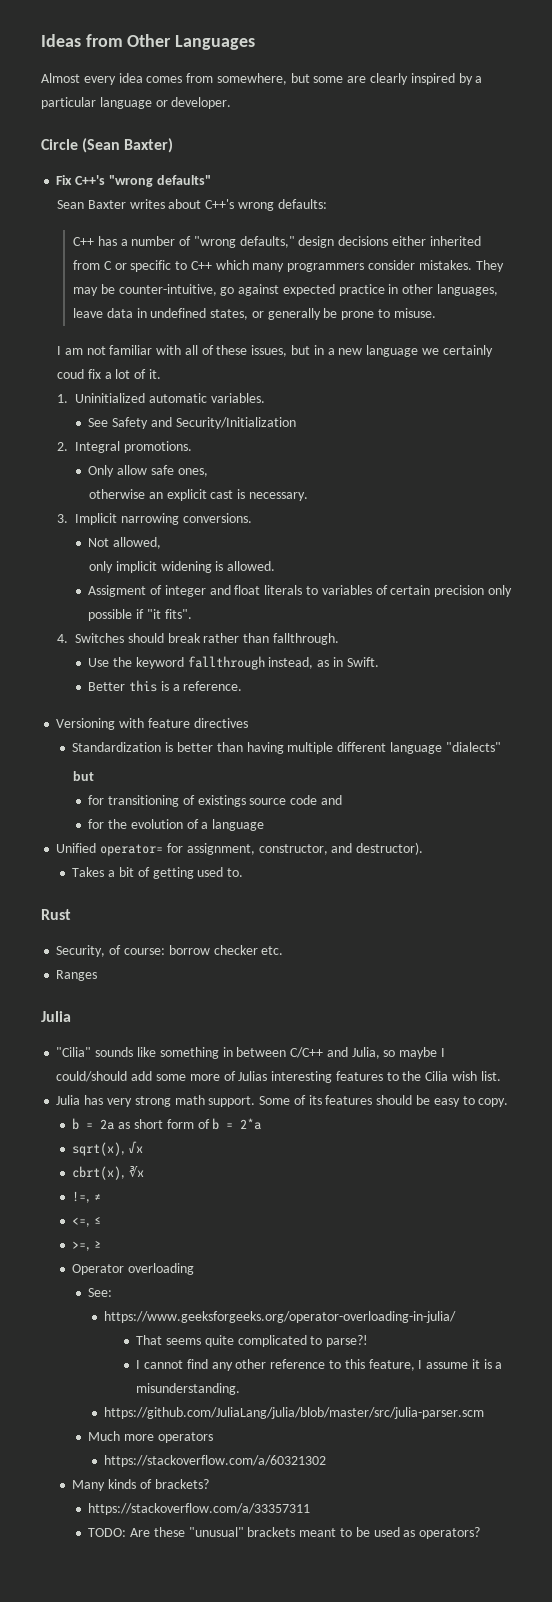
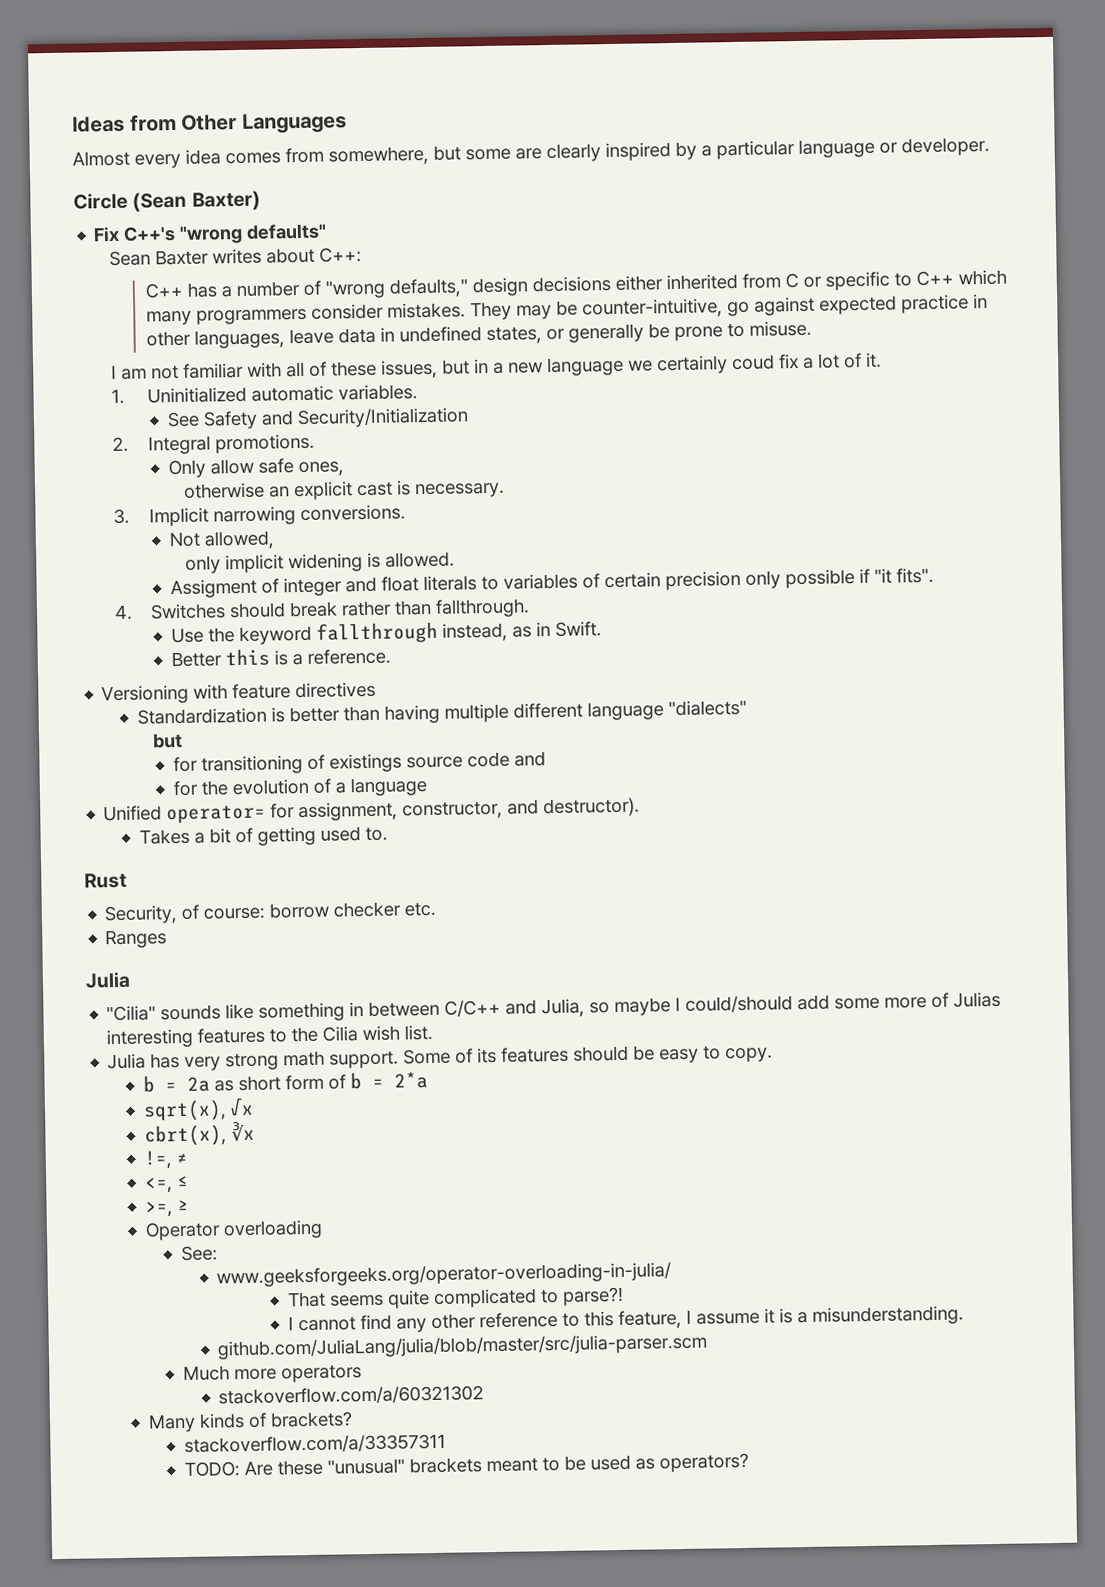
- Sean Baxter writes about C++'s wrong defaults:
+ Sean Baxter writes about C++:
- https://www.geeksforgeeks.org/operator-overloading-in-julia/
+ www.geeksforgeeks.org/operator-overloading-in-julia/
- https://github.com/JuliaLang/julia/blob/master/src/julia-parser.scm
+ github.com/JuliaLang/julia/blob/master/src/julia-parser.scm
- https://stackoverflow.com/a/60321302
+ stackoverflow.com/a/60321302
- https://stackoverflow.com/a/33357311
+ stackoverflow.com/a/33357311

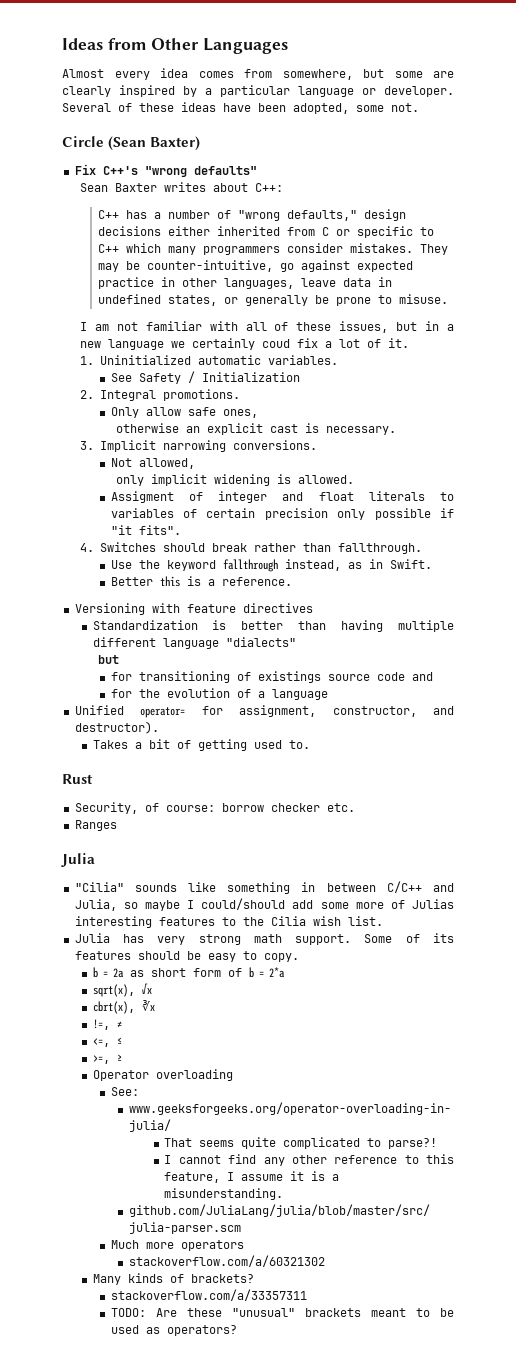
+ Several of these ideas have been adopted, some not.
- See Safety and Security/Initialization
+ See Safety / Initialization

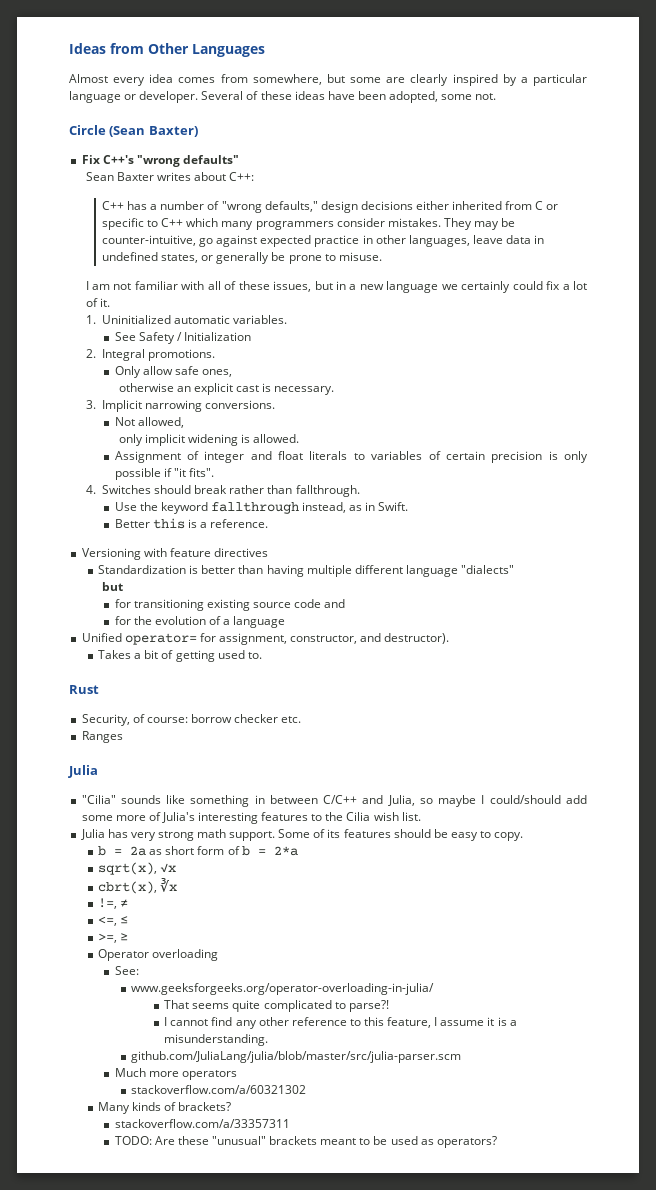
- I am not familiar with all of these issues, but in a new language we certainly coud fix a lot of it.
+ I am not familiar with all of these issues, but in a new language we certainly could fix a lot of it.
- Assigment of integer and float literals to variables of certain precision only possible if "it fits".
+ Assignment of integer and float literals to variables of certain precision is only possible if "it fits".
- for transitioning of existings source code and
+ for transitioning existing source code and
- "Cilia" sounds like something in between C/C++ and Julia, so maybe I could/should add some more of Julias interesting features to the Cilia wish list.
+ "Cilia" sounds like something in between C/C++ and Julia, so maybe I could/should add some more of Julia's interesting features to the Cilia wish list.

